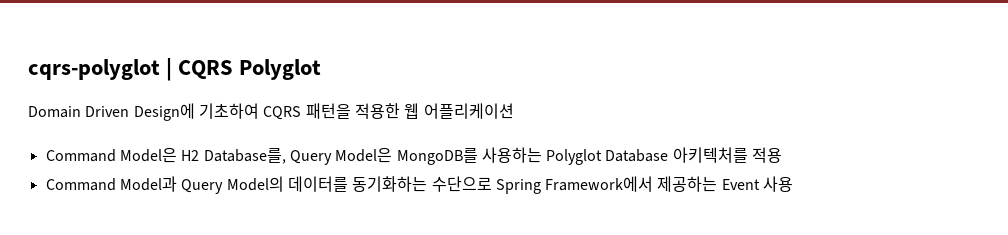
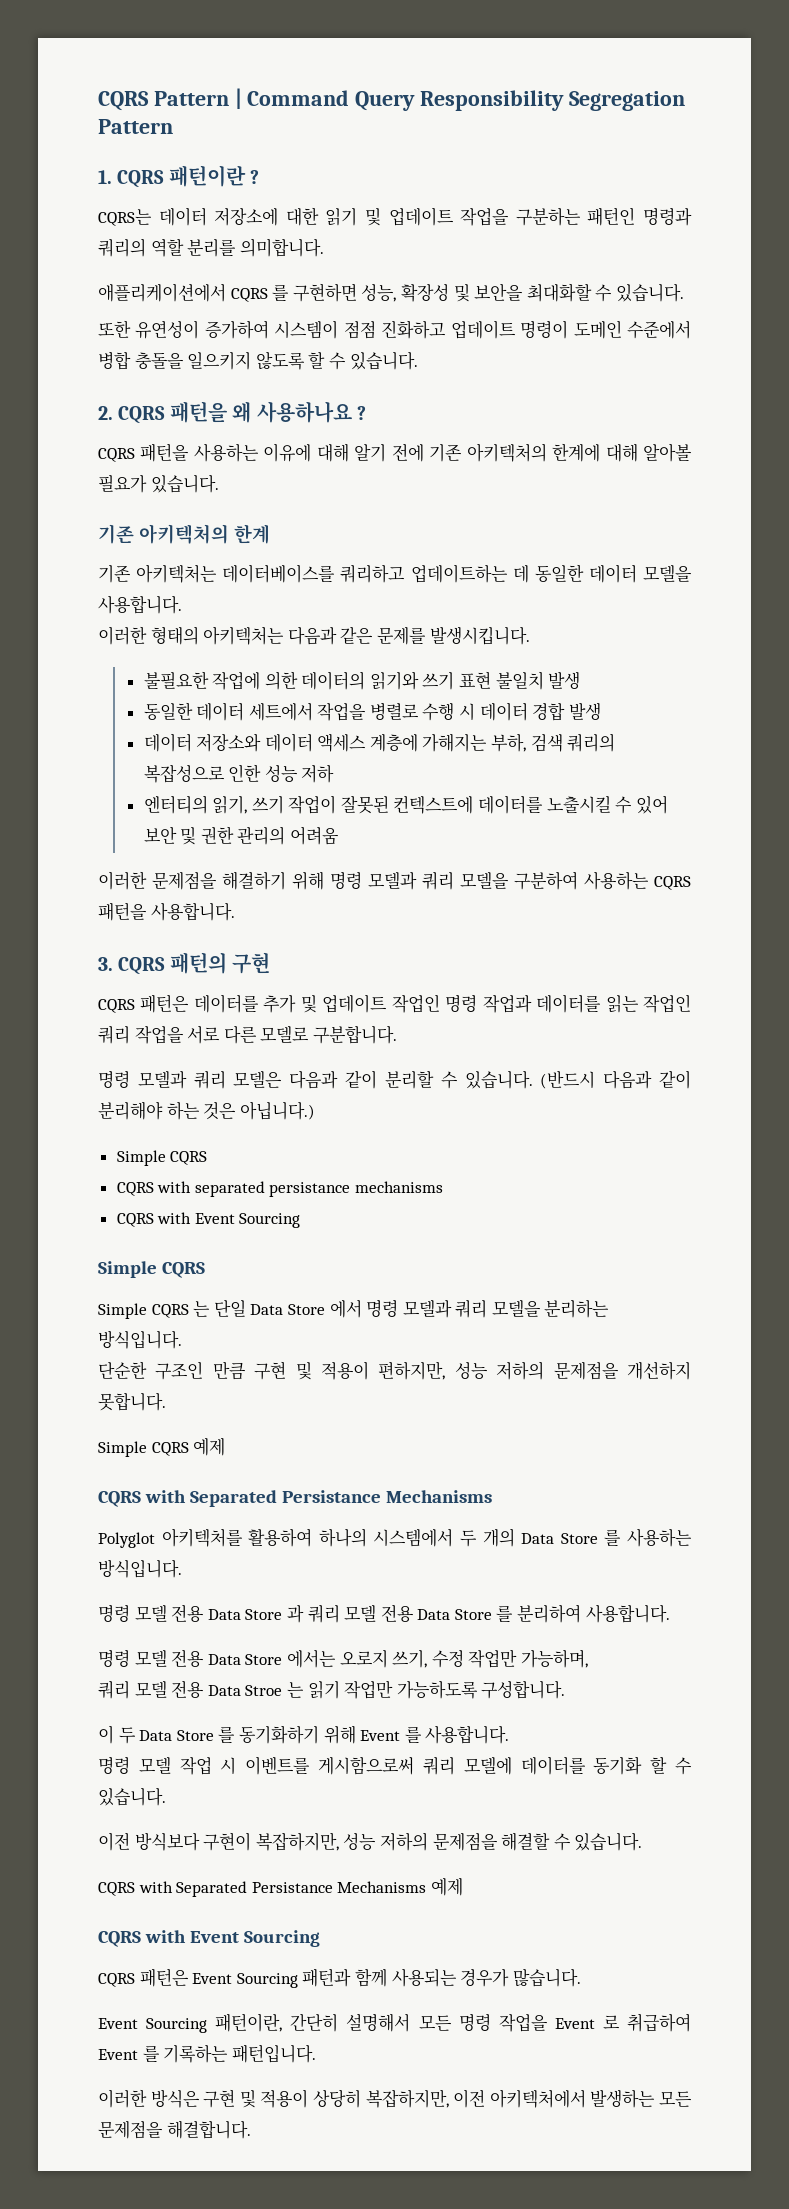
- cqrs-polyglot | CQRS Polyglot
- Domain Driven Design에 기초하여 CQRS 패턴을 적용한 웹 어플리케이션
- Command Model은 H2 Database를, Query Model은 MongoDB를 사용하는 Polyglot Database 아키텍처를 적용
- Command Model과 Query Model의 데이터를 동기화하는 수단으로 Spring Framework에서 제공하는 Event 사용
+ CQRS Pattern | Command Query Responsibility Segregation Pattern
+ 1. CQRS 패턴이란 ?
+ CQRS는 데이터 저장소에 대한 읽기 및 업데이트 작업을 구분하는 패턴인 명령과 쿼리의 역할 분리를 의미합니다.
+ 애플리케이션에서 CQRS 를 구현하면 성능, 확장성 및 보안을 최대화할 수 있습니다.
+ 또한 유연성이 증가하여 시스템이 점점 진화하고 업데이트 명령이 도메인 수준에서 병합 충돌을 일으키지 않도록 할 수 있습니다.
+ 2. CQRS 패턴을 왜 사용하나요 ?
+ CQRS 패턴을 사용하는 이유에 대해 알기 전에 기존 아키텍처의 한계에 대해 알아볼 필요가 있습니다.
+ 기존 아키텍처의 한계
+ 기존 아키텍처는 데이터베이스를 쿼리하고 업데이트하는 데 동일한 데이터 모델을 사용합니다.
+ 이러한 형태의 아키텍처는 다음과 같은 문제를 발생시킵니다.
+ 불필요한 작업에 의한 데이터의 읽기와 쓰기 표현 불일치 발생
+ 동일한 데이터 세트에서 작업을 병렬로 수행 시 데이터 경합 발생
+ 데이터 저장소와 데이터 액세스 계층에 가해지는 부하, 검색 쿼리의 복잡성으로 인한 성능 저하
+ 엔터티의 읽기, 쓰기 작업이 잘못된 컨텍스트에 데이터를 노출시킬 수 있어 보안 및 권한 관리의 어려움
+ 이러한 문제점을 해결하기 위해 명령 모델과 쿼리 모델을 구분하여 사용하는 CQRS 패턴을 사용합니다.
+ 3. CQRS 패턴의 구현
+ CQRS 패턴은 데이터를 추가 및 업데이트 작업인 명령 작업과 데이터를 읽는 작업인 쿼리 작업을 서로 다른 모델로 구분합니다.
+ 명령 모델과 쿼리 모델은 다음과 같이 분리할 수 있습니다. (반드시 다음과 같이 분리해야 하는 것은 아닙니다.)
+ Simple CQRS
+ CQRS with separated persistance mechanisms
+ CQRS with Event Sourcing
+ Simple CQRS
+ Simple CQRS 는 단일 Data Store 에서 명령 모델과 쿼리 모델을 분리하는 방식입니다.
+ 단순한 구조인 만큼 구현 및 적용이 편하지만, 성능 저하의 문제점을 개선하지 못합니다.
+ Simple CQRS 예제
+ CQRS with Separated Persistance Mechanisms
+ Polyglot 아키텍처를 활용하여 하나의 시스템에서 두 개의 Data Store 를 사용하는 방식입니다.
+ 명령 모델 전용 Data Store 과 쿼리 모델 전용 Data Store 를 분리하여 사용합니다.
+ 명령 모델 전용 Data Store 에서는 오로지 쓰기, 수정 작업만 가능하며,
+ 쿼리 모델 전용 Data Stroe 는 읽기 작업만 가능하도록 구성합니다.
+ 이 두 Data Store 를 동기화하기 위해 Event 를 사용합니다.
+ 명령 모델 작업 시 이벤트를 게시함으로써 쿼리 모델에 데이터를 동기화 할 수 있습니다.
+ 이전 방식보다 구현이 복잡하지만, 성능 저하의 문제점을 해결할 수 있습니다.
+ CQRS with Separated Persistance Mechanisms 예제
+ CQRS with Event Sourcing
+ CQRS 패턴은 Event Sourcing 패턴과 함께 사용되는 경우가 많습니다.
+ Event Sourcing 패턴이란, 간단히 설명해서 모든 명령 작업을 Event 로 취급하여 Event 를 기록하는 패턴입니다.
+ 이러한 방식은 구현 및 적용이 상당히 복잡하지만, 이전 아키텍처에서 발생하는 모든 문제점을 해결합니다.

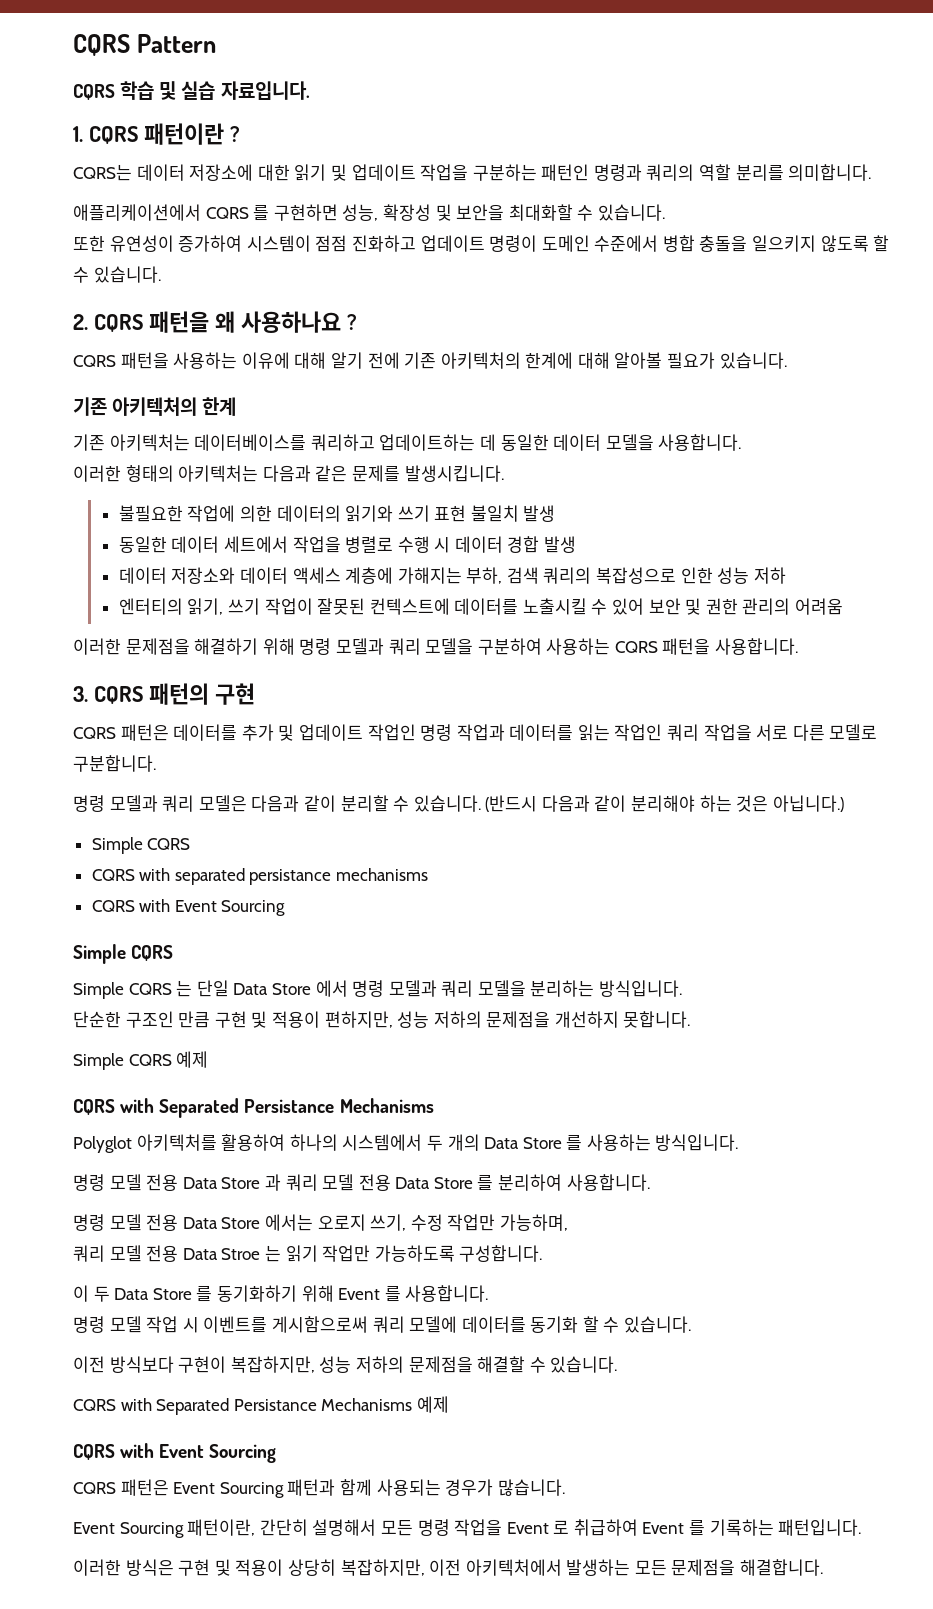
- CQRS Pattern | Command Query Responsibility Segregation Pattern
+ CQRS Pattern
+ CQRS 학습 및 실습 자료입니다.

